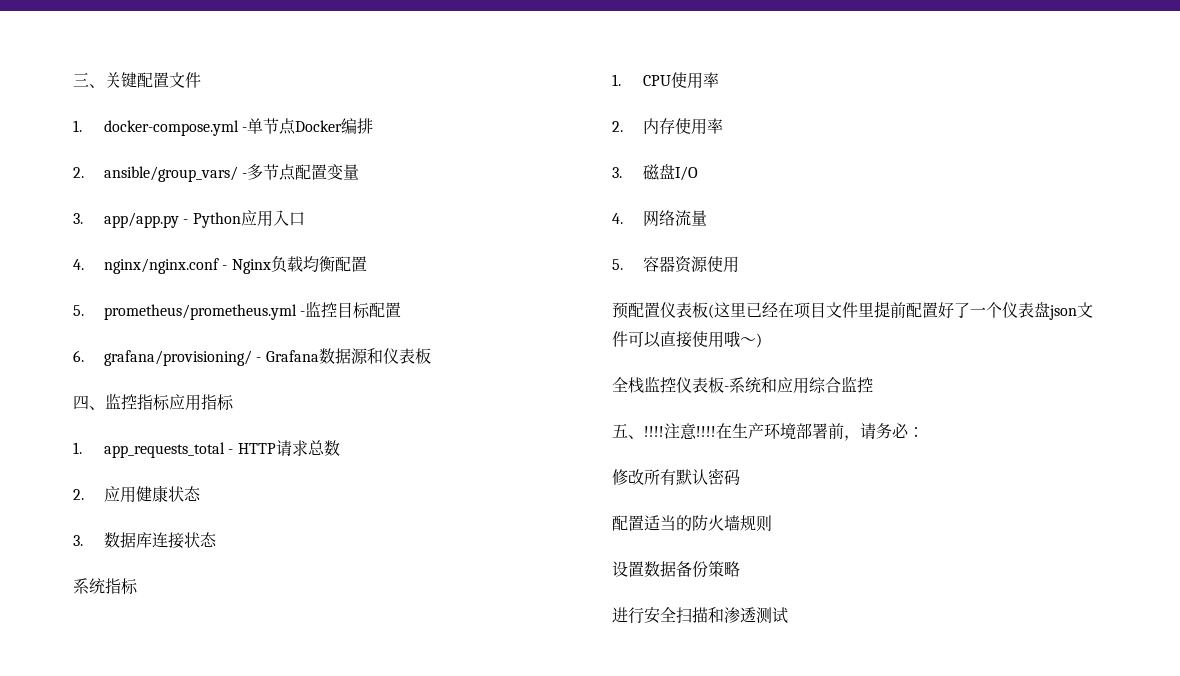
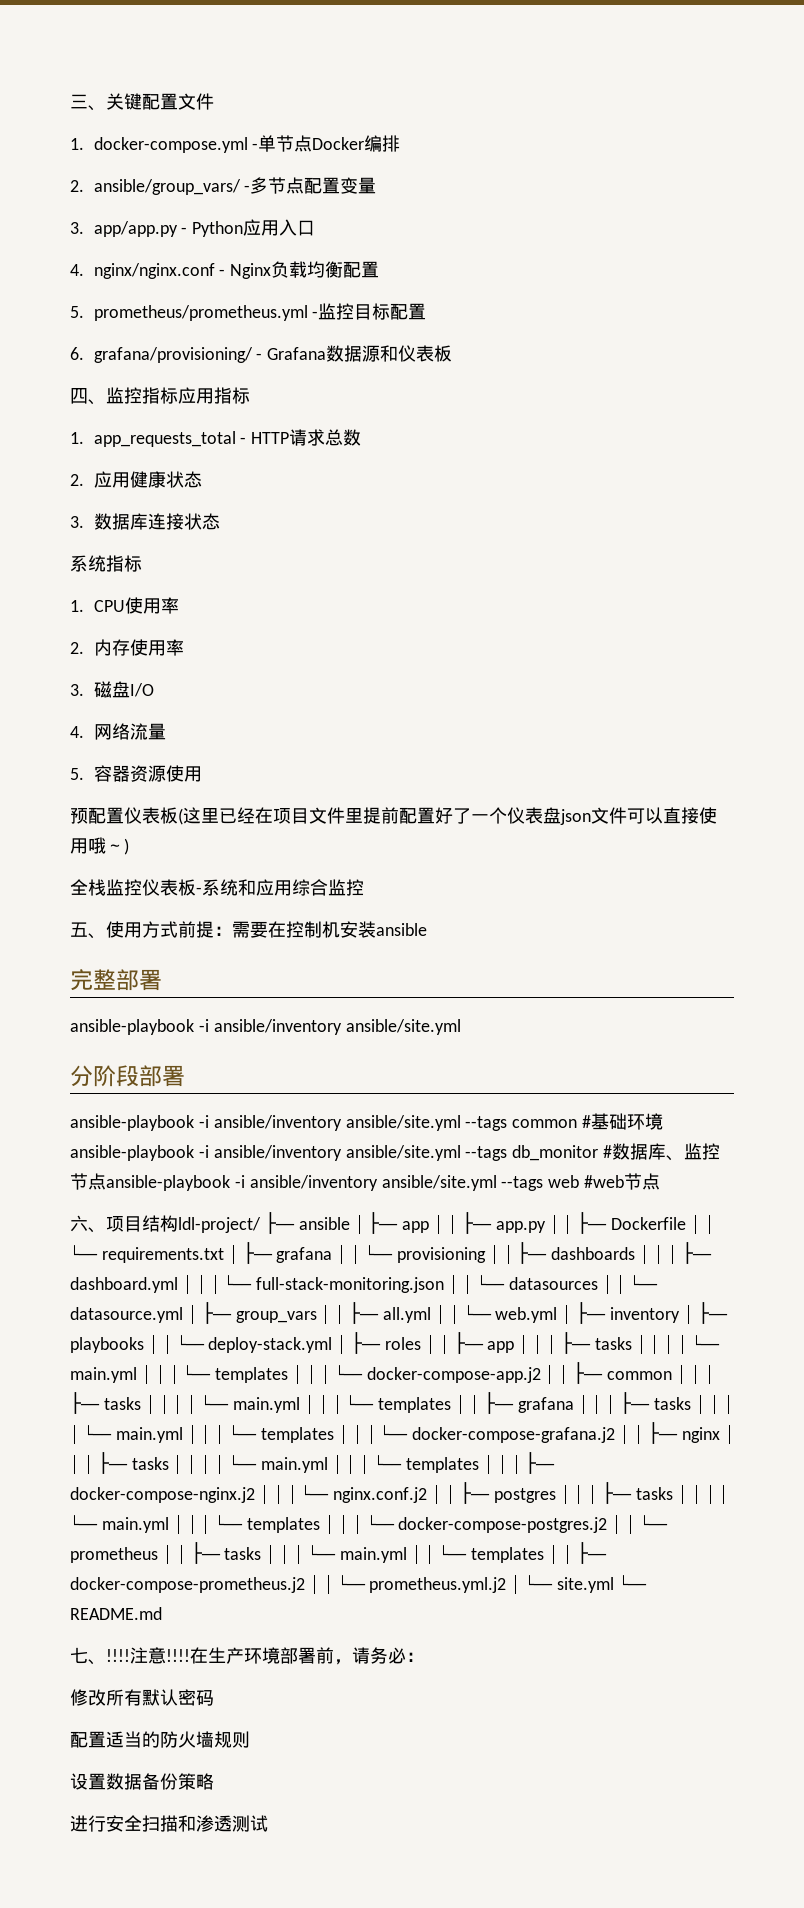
- 五、!!!!
+ 五、使用方式前提：需要在控制机安装ansible
+ 完整部署
+ ansible-playbook -i ansible/inventory ansible/site.yml
+ 分阶段部署
+ ansible-playbook -i ansible/inventory ansible/site.yml --tags common #基础环境ansible-playbook -i ansible/inventory ansible/site.yml --tags db_monitor #数据库、监控节点ansible-playbook -i ansible/inventory ansible/site.yml --tags web #web节点
+ 六、项目结构ldl-project/ ├── ansible │ ├── app │ │ ├── app.py │ │ ├── Dockerfile │ │ └── requirements.txt │ ├── grafana │ │ └── provisioning │ │ ├── dashboards │ │ │ ├── dashboard.yml │ │ │ └── full-stack-monitoring.json │ │ └── datasources │ │ └── datasource.yml │ ├── group_vars │ │ ├── all.yml │ │ └── web.yml │ ├── inventory │ ├── playbooks │ │ └── deploy-stack.yml │ ├── roles │ │ ├── app │ │ │ ├── tasks │ │ │ │ └── main.yml │ │ │ └── templates │ │ │ └── docker-compose-app.j2 │ │ ├── common │ │ │ ├── tasks │ │ │ │ └── main.yml │ │ │ └── templates │ │ ├── grafana │ │ │ ├── tasks │ │ │ │ └── main.yml │ │ │ └── templates │ │ │ └── docker-compose-grafana.j2 │ │ ├── nginx │ │ │ ├── tasks │ │ │ │ └── main.yml │ │ │ └── templates │ │ │ ├── docker-compose-nginx.j2 │ │ │ └── nginx.conf.j2 │ │ ├── postgres │ │ │ ├── tasks │ │ │ │ └── main.yml │ │ │ └── templates │ │ │ └── docker-compose-postgres.j2 │ │ └── prometheus │ │ ├── tasks │ │ │ └── main.yml │ │ └── templates │ │ ├── docker-compose-prometheus.j2 │ │ └── prometheus.yml.j2 │ └── site.yml └── README.md
+ 七、!!!!

